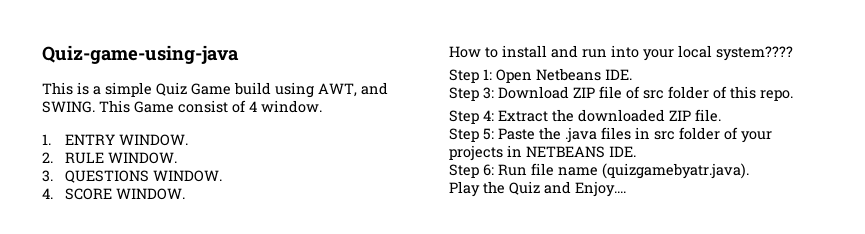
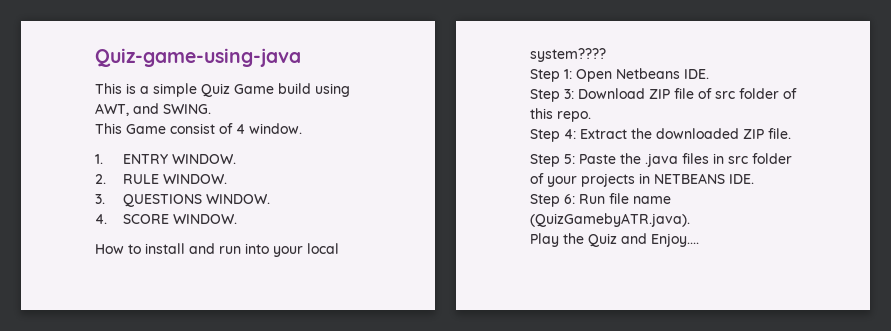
- This is a simple Quiz Game build using AWT, and SWING. This Game consist of 4 window.
+ This is a simple Quiz Game build using AWT, and SWING.
+ This Game consist of 4 window.
- Step 6: Run file name (quizgamebyatr.java).
+ Step 6: Run file name (QuizGamebyATR.java).

